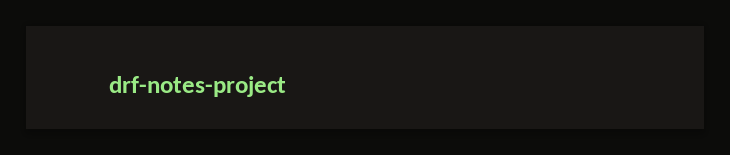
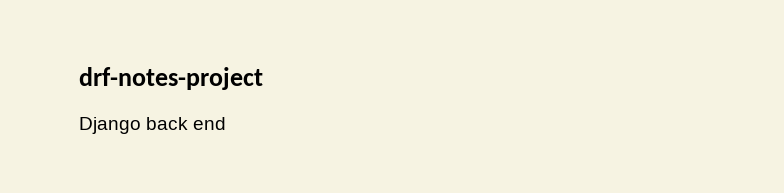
+ Django back end

